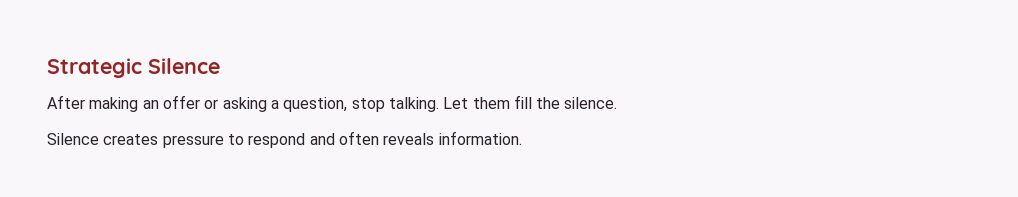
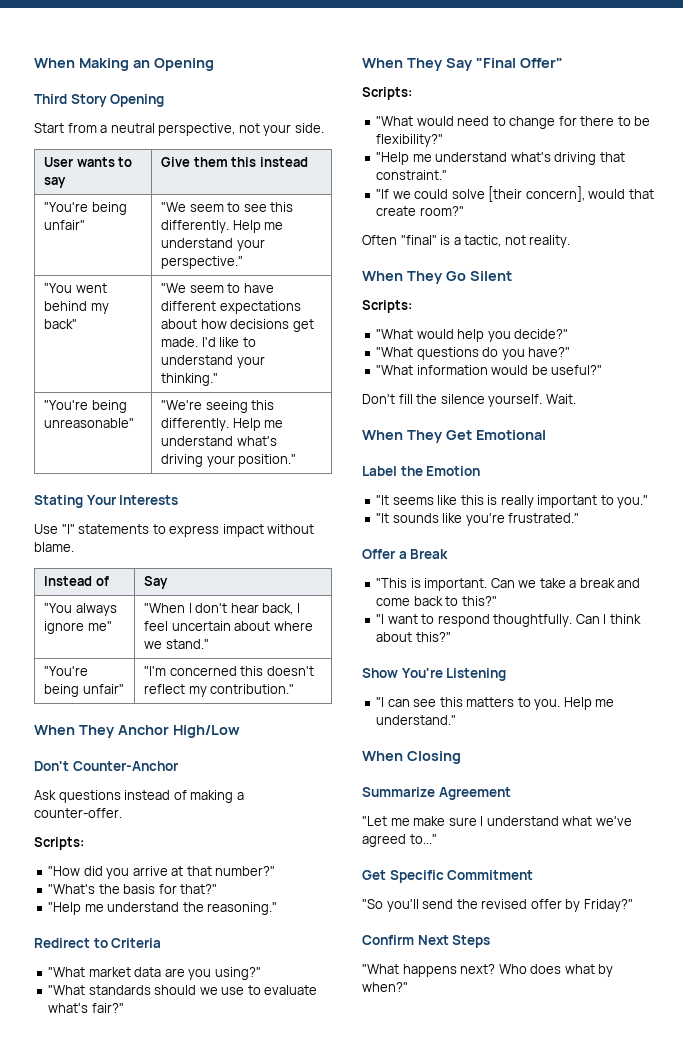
- Strategic Silence
- After making an offer or asking a question, stop talking. Let them fill the silence.
- Silence creates pressure to respond and often reveals information.
+ When Making an Opening
+ Third Story Opening
+ Start from a neutral perspective, not your side.
+ User wants to say | Give them this instead
+ "You're being unfair" | "We seem to see this differently. Help me understand your perspective."
+ "You went behind my back" | "We seem to have different expectations about how decisions get made. I'd like to understand your thinking."
+ "You're being unreasonable" | "We're seeing this differently. Help me understand what's driving your position."
+ Stating Your Interests
+ Use "I" statements to express impact without blame.
+ Instead of | Say
+ "You always ignore me" | "When I don't hear back, I feel uncertain about where we stand."
+ "You're being unfair" | "I'm concerned this doesn't reflect my contribution."
+ When They Anchor High/Low
+ Don't Counter-Anchor
+ Ask questions instead of making a counter-offer.
+ Scripts:
+ "How did you arrive at that number?"
+ "What's the basis for that?"
+ "Help me understand the reasoning."
+ Redirect to Criteria
+ "What market data are you using?"
+ "What standards should we use to evaluate what's fair?"
+ When They Say "Final Offer"
+ Scripts:
+ "What would need to change for there to be flexibility?"
+ "Help me understand what's driving that constraint."
+ "If we could solve [their concern], would that create room?"
+ Often "final" is a tactic, not reality.
+ When They Go Silent
+ Scripts:
+ "What would help you decide?"
+ "What questions do you have?"
+ "What information would be useful?"
+ Don't fill the silence yourself. Wait.
+ When They Get Emotional
+ Label the Emotion
+ "It seems like this is really important to you."
+ "It sounds like you're frustrated."
+ Offer a Break
+ "This is important. Can we take a break and come back to this?"
+ "I want to respond thoughtfully. Can I think about this?"
+ Show You're Listening
+ "I can see this matters to you. Help me understand."
+ When Closing
+ Summarize Agreement
+ "Let me make sure I understand what we've agreed to..."
+ Get Specific Commitment
+ "So you'll send the revised offer by Friday?"
+ Confirm Next Steps
+ "What happens next? Who does what by when?"

